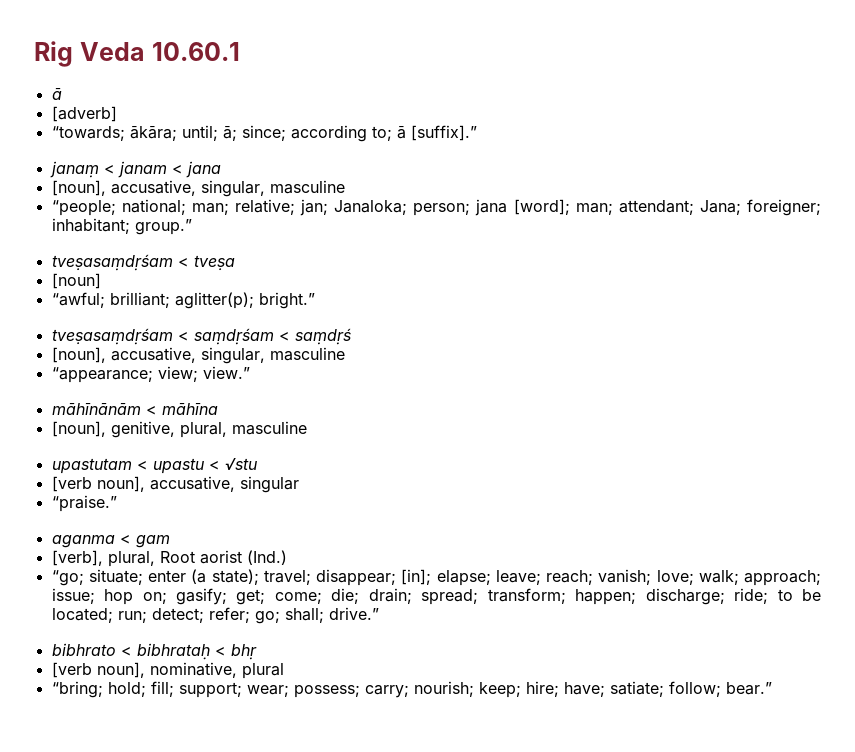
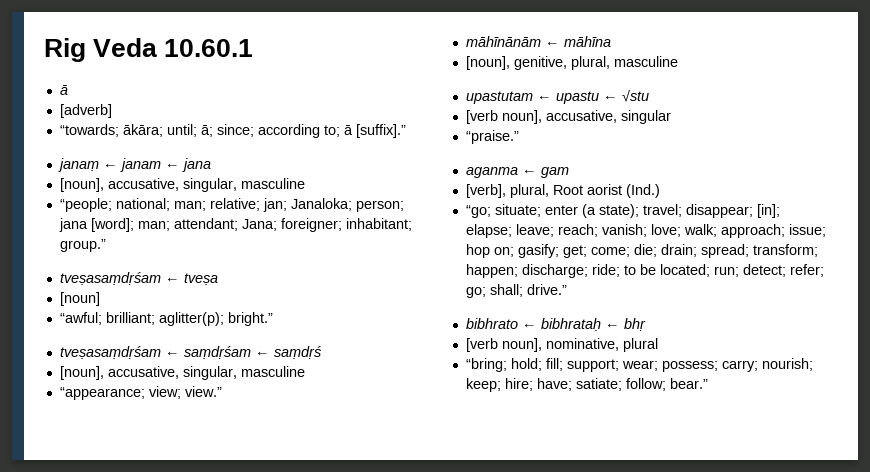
- janaṃ < janam < jana
+ janaṃ ← janam ← jana
- tveṣasaṃdṛśam < tveṣa
+ tveṣasaṃdṛśam ← tveṣa
- tveṣasaṃdṛśam < saṃdṛśam < saṃdṛś
+ tveṣasaṃdṛśam ← saṃdṛśam ← saṃdṛś
- māhīnānām < māhīna
+ māhīnānām ← māhīna
- upastutam < upastu < √stu
+ upastutam ← upastu ← √stu
- aganma < gam
+ aganma ← gam
- bibhrato < bibhrataḥ < bhṛ
+ bibhrato ← bibhrataḥ ← bhṛ

